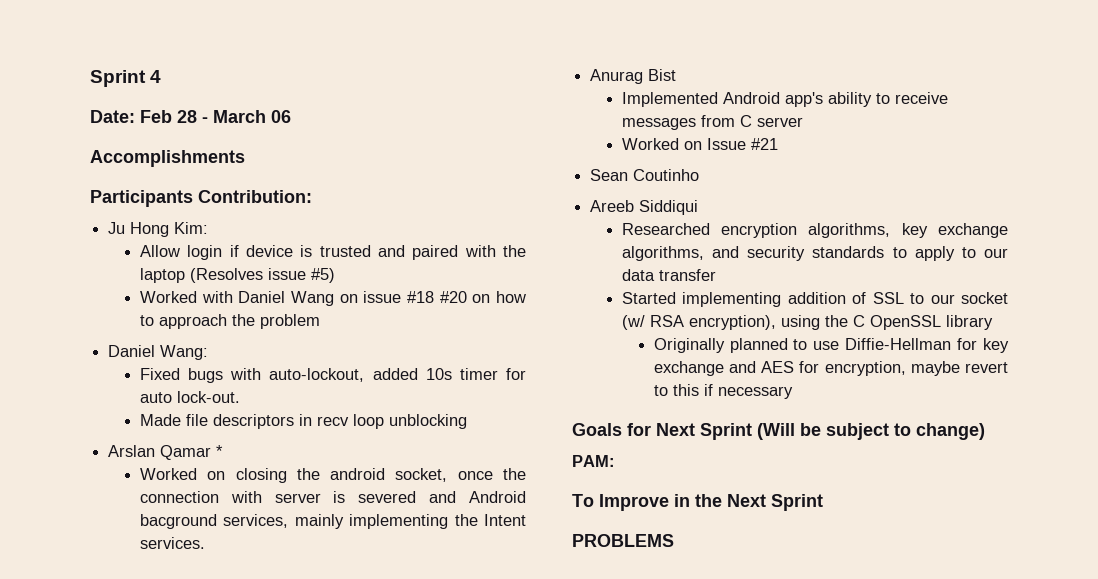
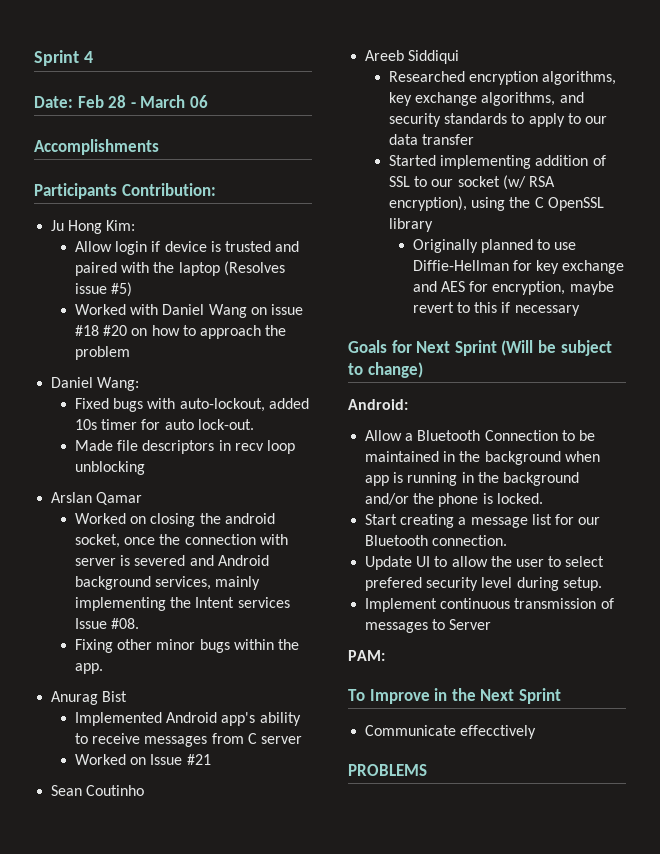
- Arslan Qamar *
+ Arslan Qamar
- Worked on closing the android socket, once the connection with server is severed and Android bacground services, mainly implementing the Intent services.
+ Worked on closing the android socket, once the connection with server is severed and Android background services, mainly implementing the Intent services Issue #08.
+ Fixing other minor bugs within the app.
+ Android:
+ Allow a Bluetooth Connection to be maintained in the background when app is running in the background and/or the phone is locked.
+ Start creating a message list for our Bluetooth connection.
+ Update UI to allow the user to select prefered security level during setup.
+ Implement continuous transmission of messages to Server
+ Communicate effecctively

